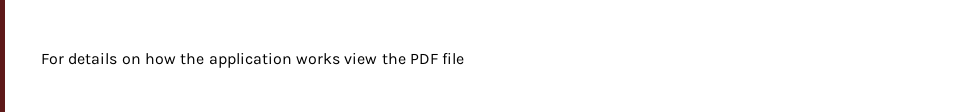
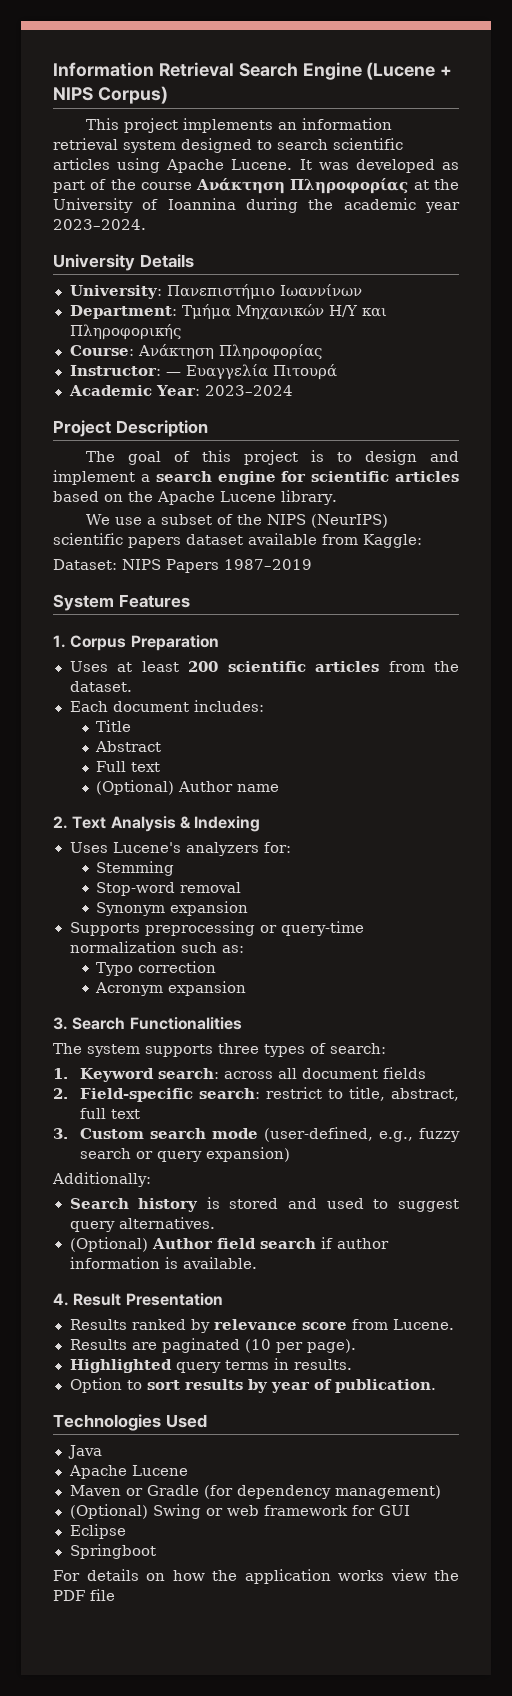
+ Information Retrieval Search Engine (Lucene + NIPS Corpus)
+ This project implements an information retrieval system designed to search scientific articles using Apache Lucene. It was developed as part of the course Ανάκτηση Πληροφορίας at the University of Ioannina during the academic year 2023–2024.
+ University Details
+ University: Πανεπιστήμιο Ιωαννίνων
+ Department: Τμήμα Μηχανικών Η/Υ και Πληροφορικής
+ Course: Ανάκτηση Πληροφορίας
+ Instructor: — Ευαγγελία Πιτουρά
+ Academic Year: 2023–2024
+ Project Description
+ The goal of this project is to design and implement a search engine for scientific articles based on the Apache Lucene library.
+ We use a subset of the NIPS (NeurIPS) scientific papers dataset available from Kaggle:
+ Dataset: NIPS Papers 1987–2019
+ System Features
+ 1. Corpus Preparation
+ Uses at least 200 scientific articles from the dataset.
+ Each document includes:
+ Title
+ Abstract
+ Full text
+ (Optional) Author name
+ 2. Text Analysis & Indexing
+ Uses Lucene's analyzers for:
+ Stemming
+ Stop-word removal
+ Synonym expansion
+ Supports preprocessing or query-time normalization such as:
+ Typo correction
+ Acronym expansion
+ 3. Search Functionalities
+ The system supports three types of search:
+ 1. Keyword search: across all document fields
+ 2. Field-specific search: restrict to title, abstract, full text
+ 3. Custom search mode (user-defined, e.g., fuzzy search or query expansion)
+ Additionally:
+ Search history is stored and used to suggest query alternatives.
+ (Optional) Author field search if author information is available.
+ 4. Result Presentation
+ Results ranked by relevance score from Lucene.
+ Results are paginated (10 per page).
+ Highlighted query terms in results.
+ Option to sort results by year of publication.
+ Technologies Used
+ Java
+ Apache Lucene
+ Maven or Gradle (for dependency management)
+ (Optional) Swing or web framework for GUI
+ Εclipse
+ Springboot

